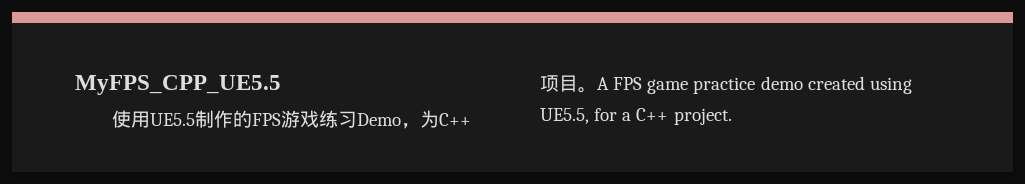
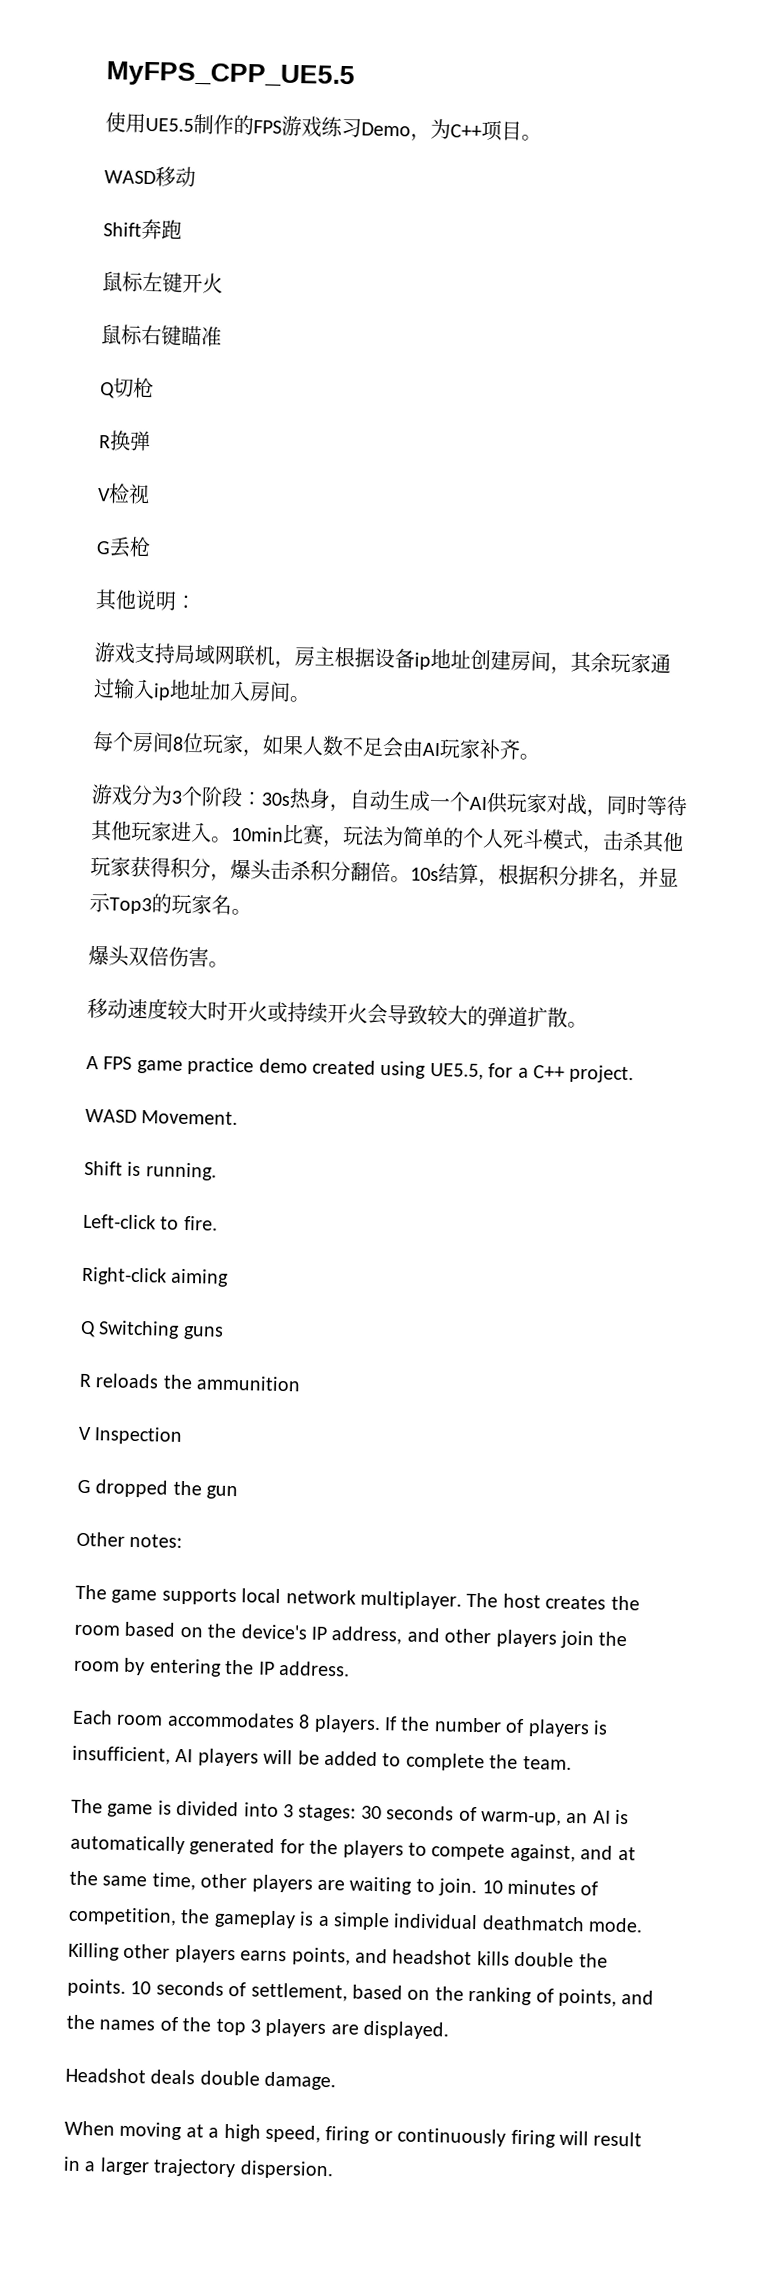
- 使用UE5.5制作的FPS游戏练习Demo，为C++项目。A FPS game practice demo created using UE5.5, for a C++ project.
+ 使用UE5.5制作的FPS游戏练习Demo，为C++项目。
+ WASD移动
+ Shift奔跑
+ 鼠标左键开火
+ 鼠标右键瞄准
+ Q切枪
+ R换弹
+ V检视
+ G丢枪
+ 其他说明：
+ 游戏支持局域网联机，房主根据设备ip地址创建房间，其余玩家通过输入ip地址加入房间。
+ 每个房间8位玩家，如果人数不足会由AI玩家补齐。
+ 游戏分为3个阶段：30s热身，自动生成一个AI供玩家对战，同时等待其他玩家进入。10min比赛，玩法为简单的个人死斗模式，击杀其他玩家获得积分，爆头击杀积分翻倍。10s结算，根据积分排名，并显示Top3的玩家名。
+ 爆头双倍伤害。
+ 移动速度较大时开火或持续开火会导致较大的弹道扩散。
+ A FPS game practice demo created using UE5.5, for a C++ project.
+ WASD Movement.
+ Shift is running.
+ Left-click to fire.
+ Right-click aiming
+ Q Switching guns
+ R reloads the ammunition
+ V Inspection
+ G dropped the gun
+ Other notes:
+ The game supports local network multiplayer. The host creates the room based on the device's IP address, and other players join the room by entering the IP address.
+ Each room accommodates 8 players. If the number of players is insufficient, AI players will be added to complete the team.
+ The game is divided into 3 stages: 30 seconds of warm-up, an AI is automatically generated for the players to compete against, and at the same time, other players are waiting to join. 10 minutes of competition, the gameplay is a simple individual deathmatch mode. Killing other players earns points, and headshot kills double the points. 10 seconds of settlement, based on the ranking of points, and the names of the top 3 players are displayed.
+ Headshot deals double damage.
+ When moving at a high speed, firing or continuously firing will result in a larger trajectory dispersion.

